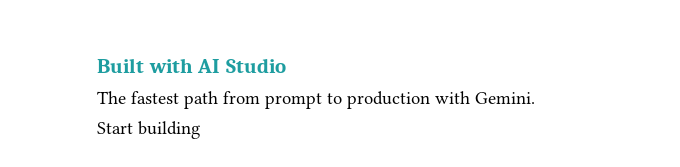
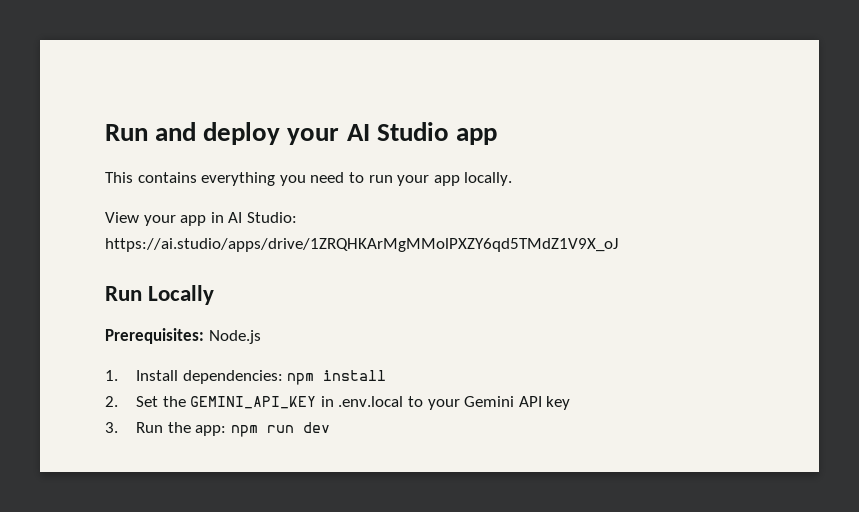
- Built with AI Studio
- The fastest path from prompt to production with Gemini.
- Start building
+ Run and deploy your AI Studio app
+ This contains everything you need to run your app locally.
+ View your app in AI Studio: https://ai.studio/apps/drive/1ZRQHKArMgMMolPXZY6qd5TMdZ1V9X_oJ
+ Run Locally
+ Prerequisites: Node.js
+ 1. Install dependencies: npm install
+ 2. Set the GEMINI_API_KEY in .env.local to your Gemini API key
+ 3. Run the app: npm run dev

